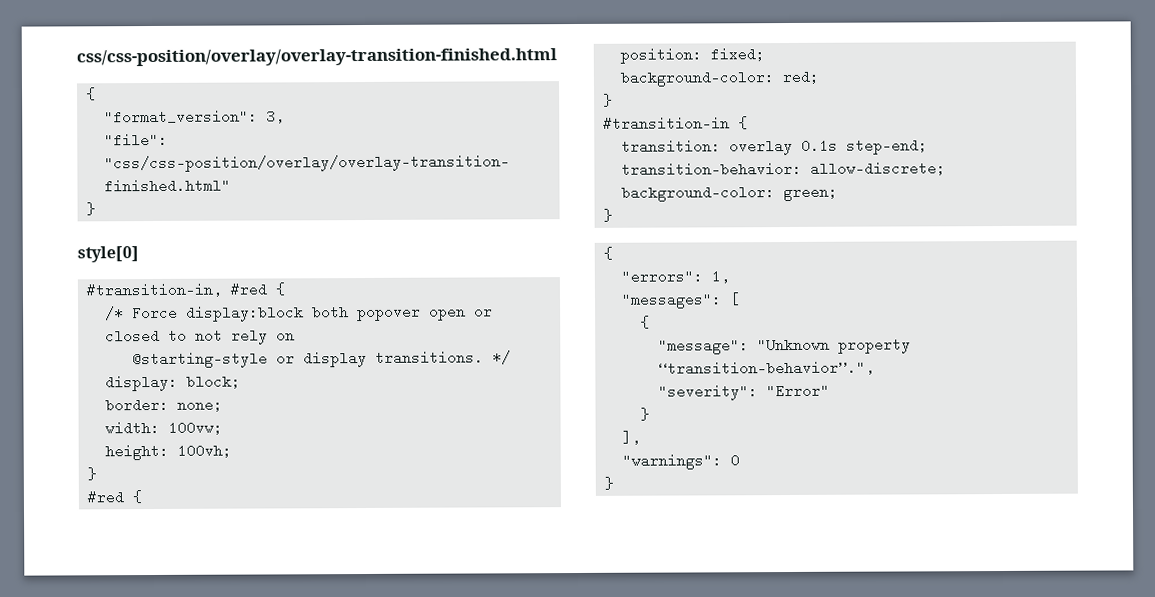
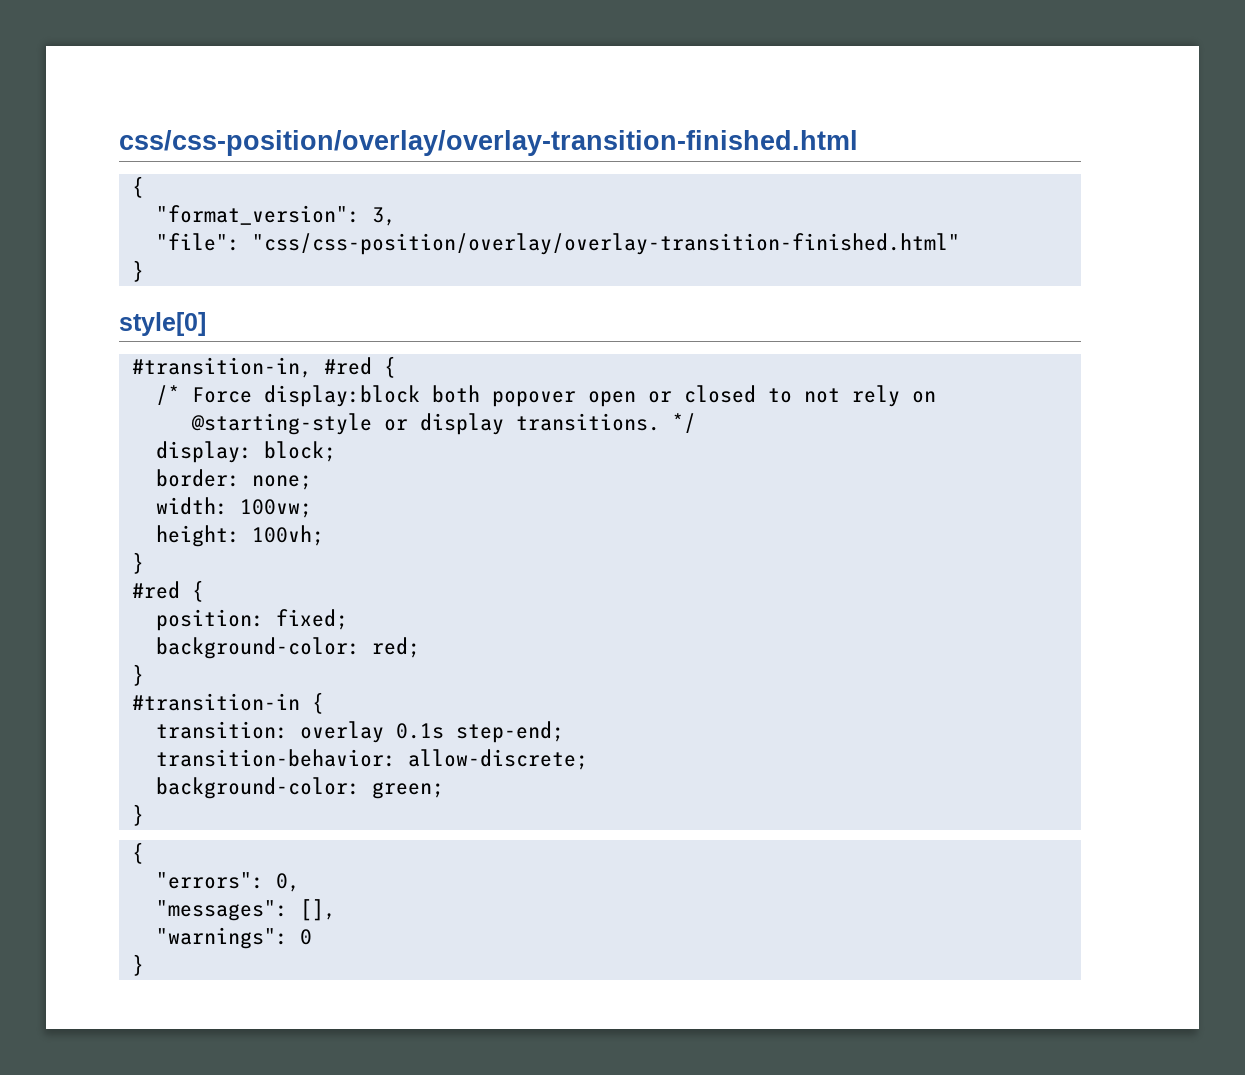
- "errors": 1,
+ "errors": 0,
- "messages": [
- {
- "message": "Unknown property “transition-behavior”.",
- "severity": "Error"
- }
- ],
+ "messages": [],

